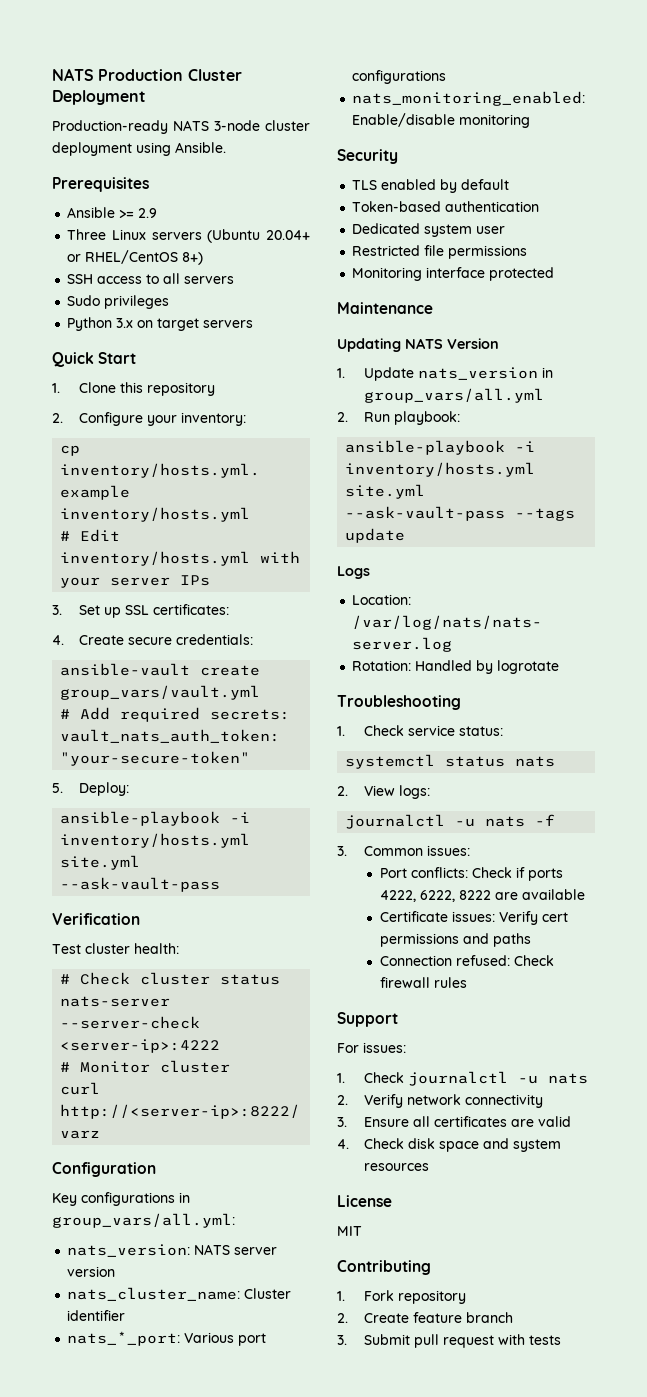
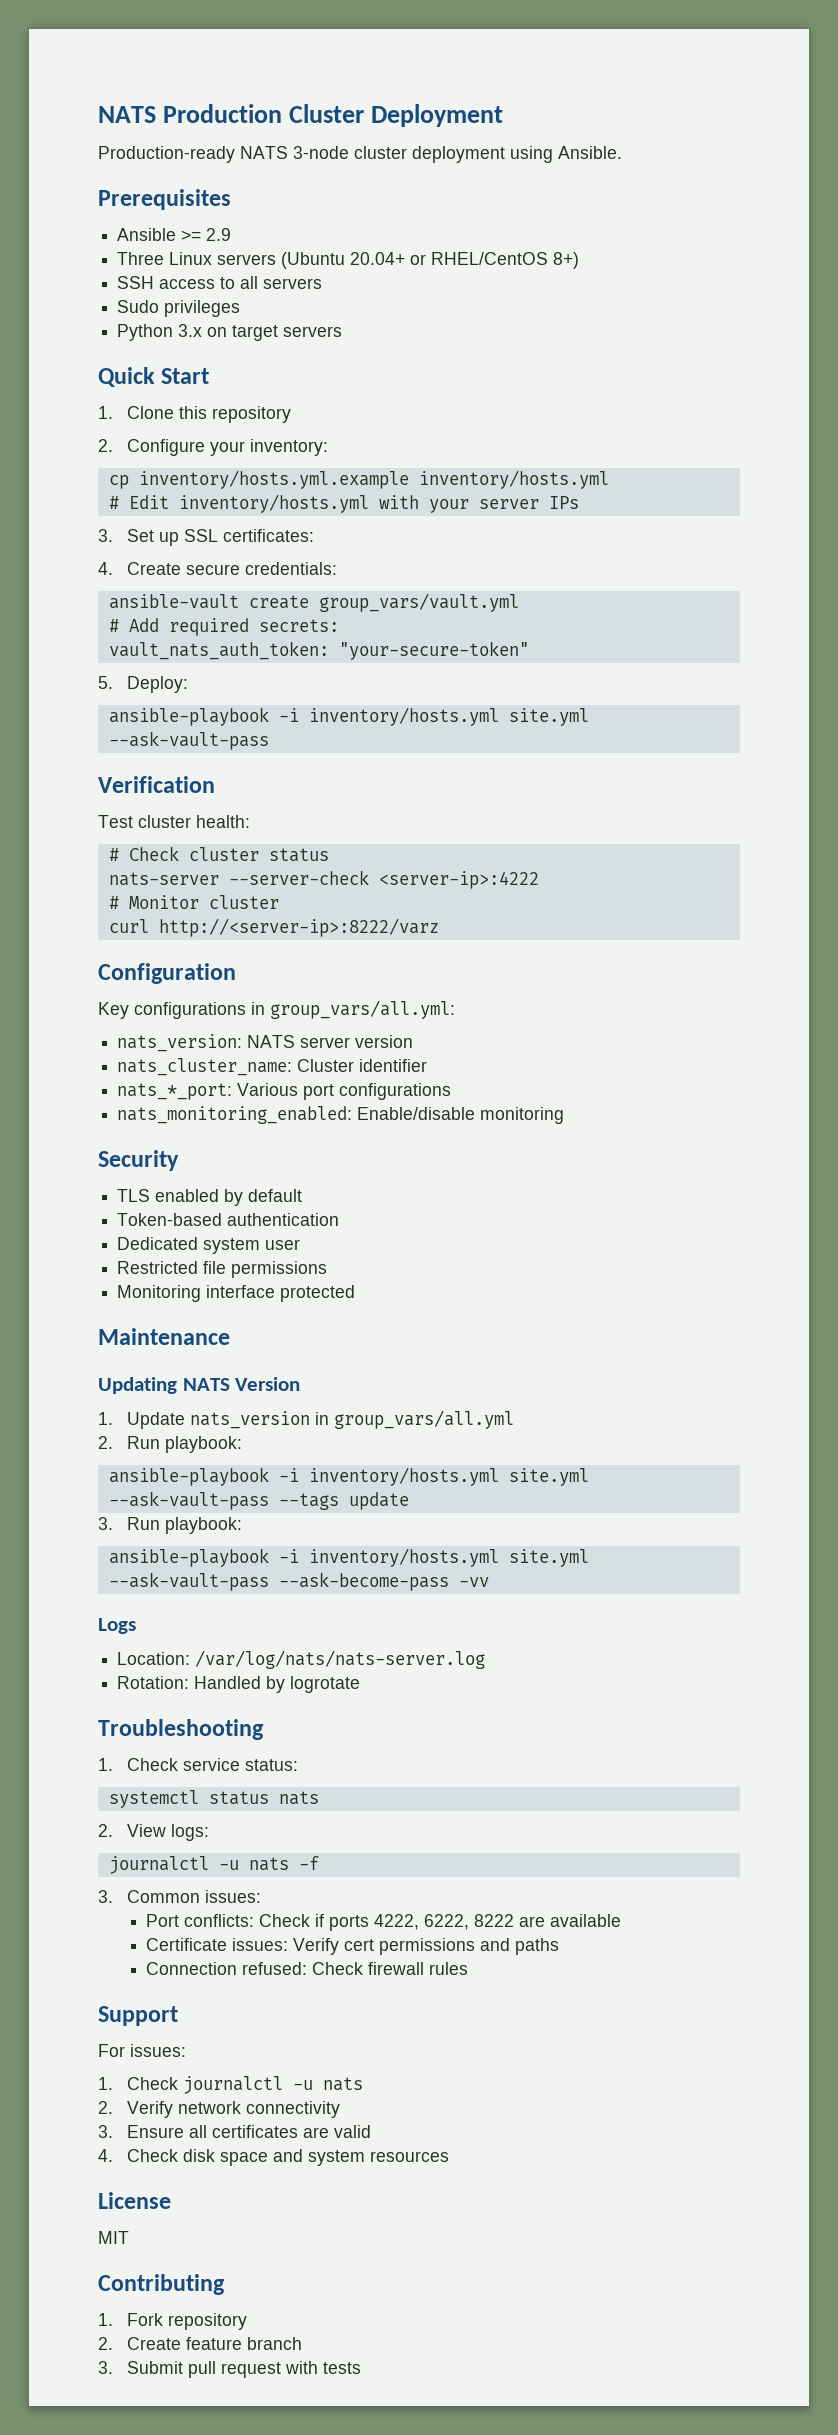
+ 3. Run playbook:
+ ansible-playbook -i inventory/hosts.yml site.yml --ask-vault-pass --ask-become-pass -vv

